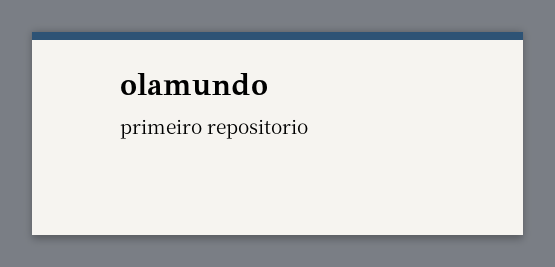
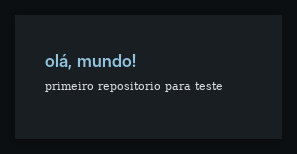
- olamundo
+ olá, mundo!
- primeiro repositorio
+ primeiro repositorio para teste

